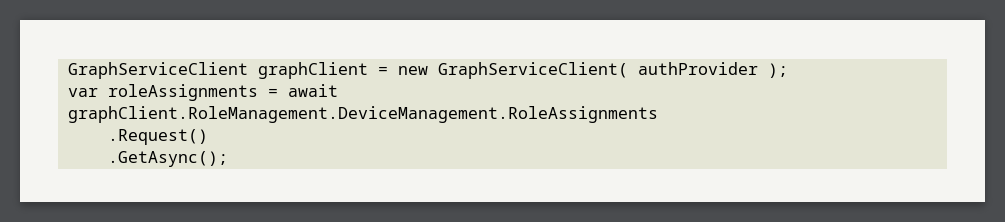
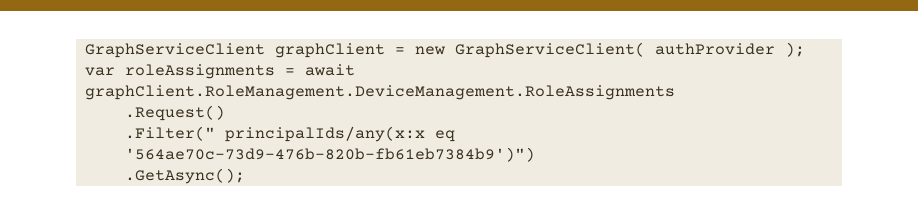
+ .Filter(" principalIds/any(x:x eq '564ae70c-73d9-476b-820b-fb61eb7384b9')")

